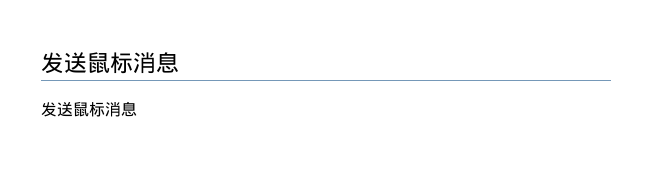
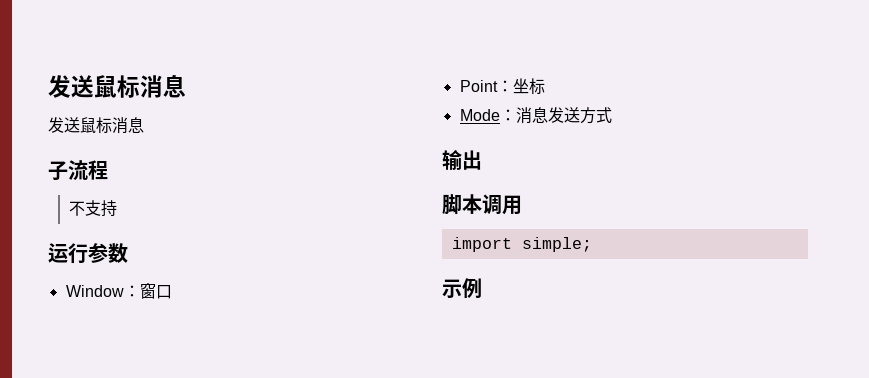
+ 子流程
+ 不支持
+ 运行参数
+ Window：窗口
+ Point：坐标
+ Mode：消息发送方式
+ 输出
+ 脚本调用
+ import simple;
+ 示例

